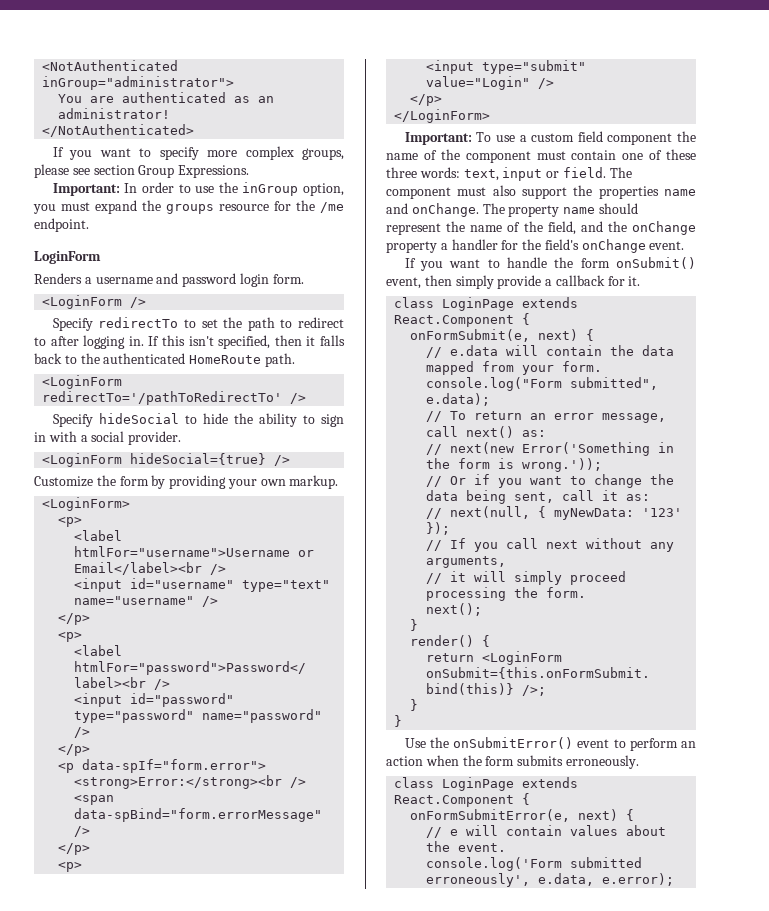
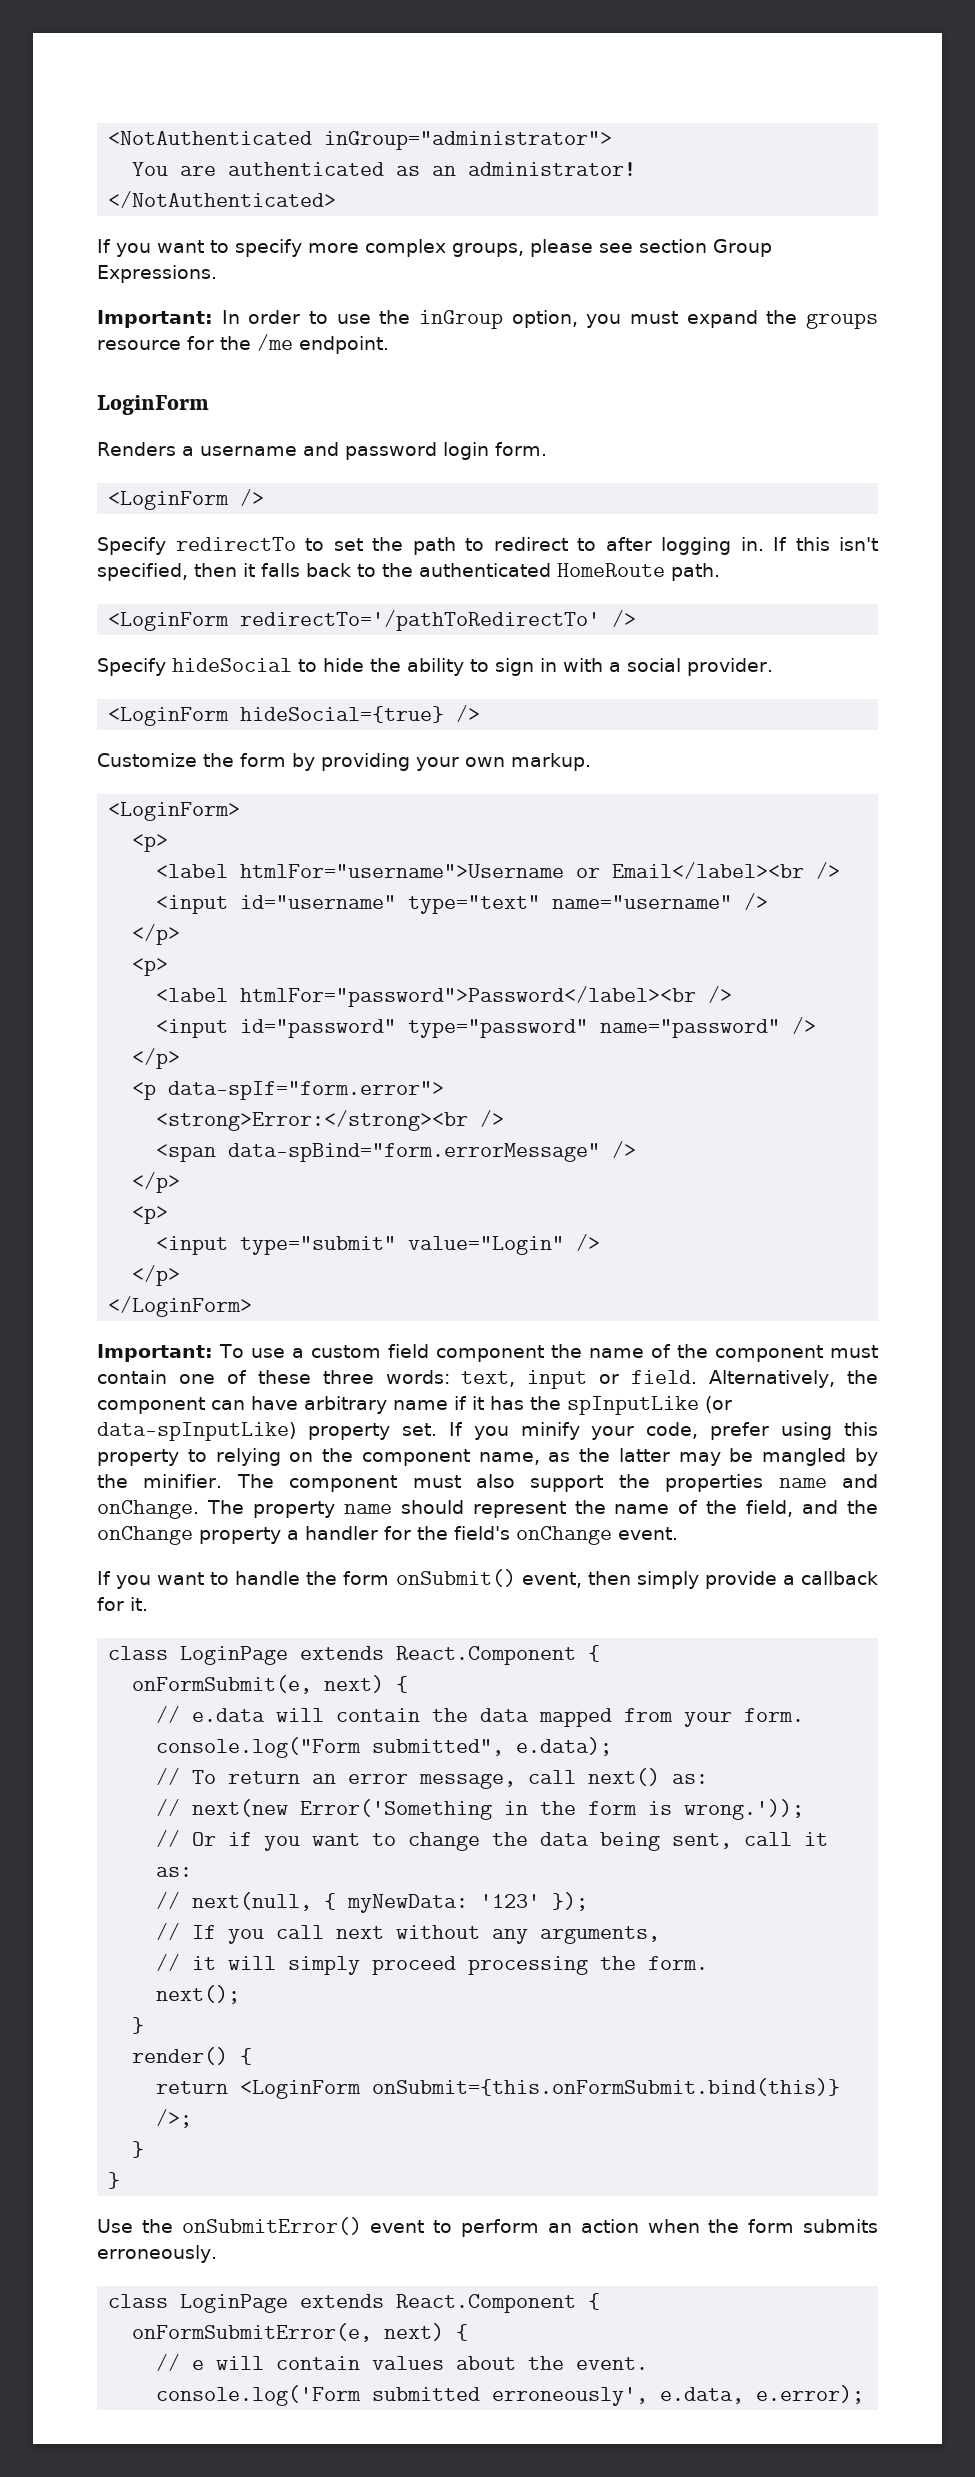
+ Alternatively, the component can have arbitrary name if it has the spInputLike (or data-spInputLike) property set. If you minify your code, prefer using this property to relying on the component name, as the latter may be mangled by the minifier.

